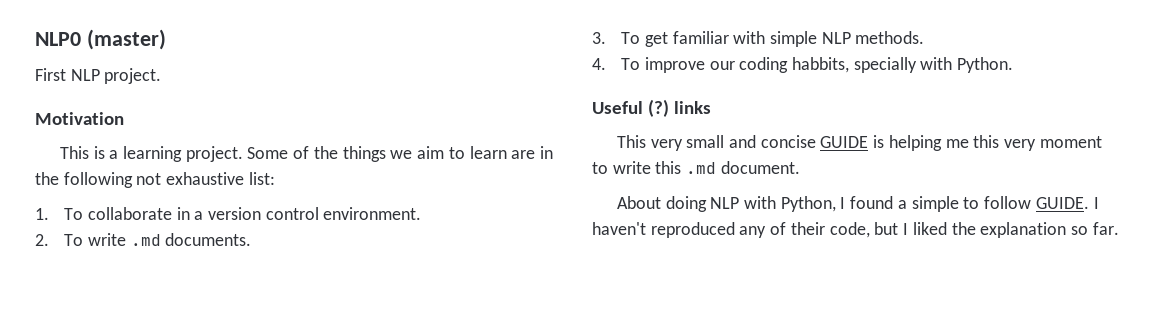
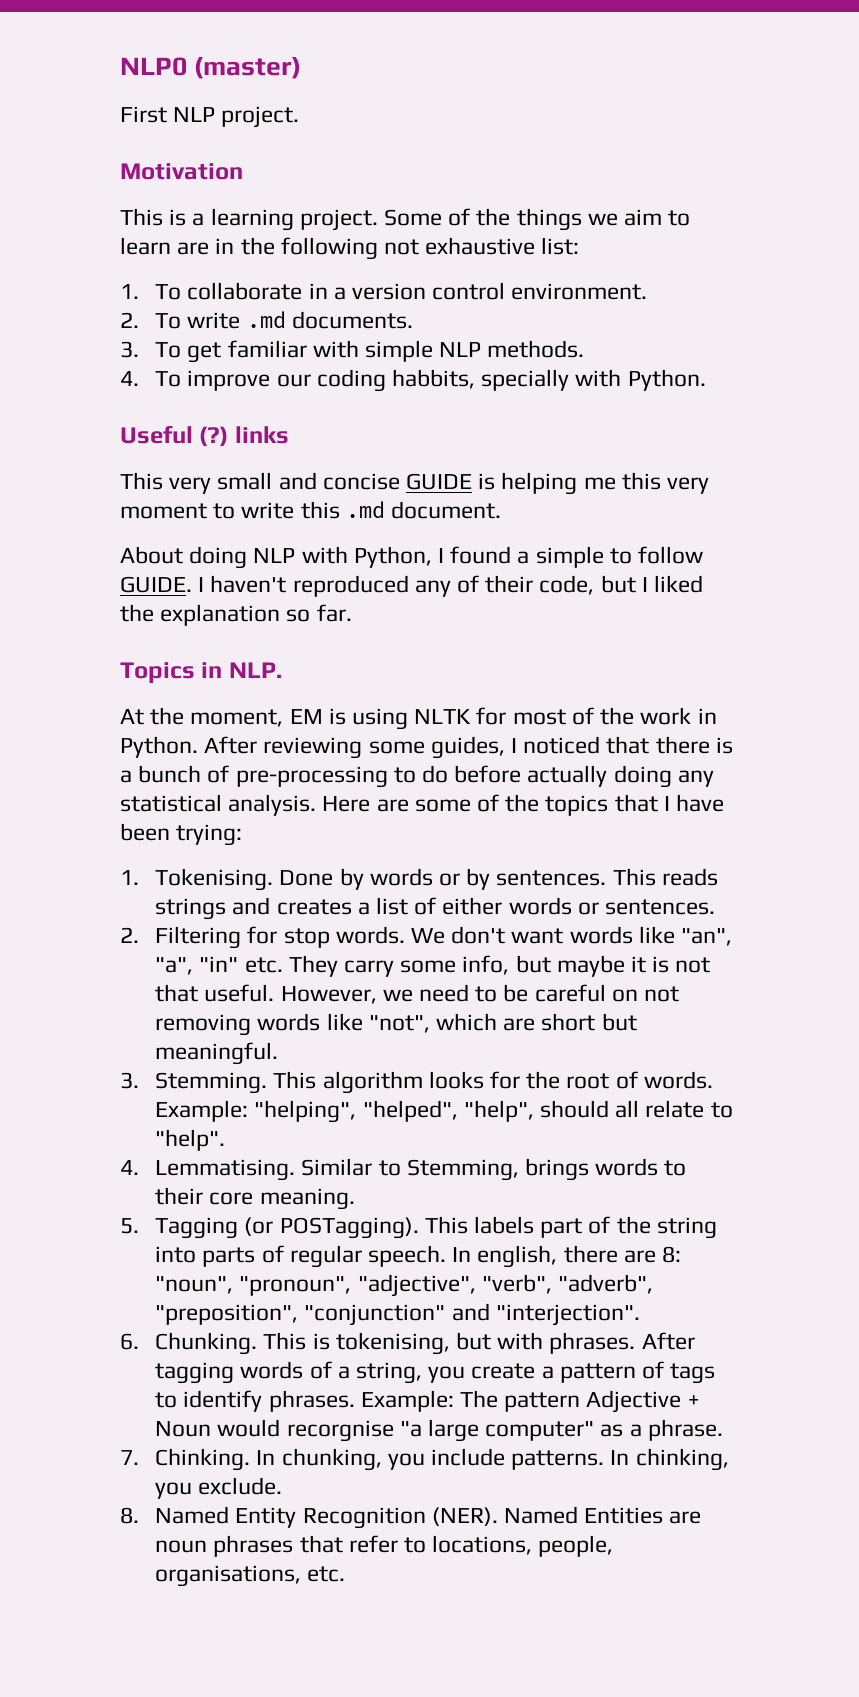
+ Topics in NLP.
+ At the moment, EM is using NLTK for most of the work in Python. After reviewing some guides, I noticed that there is a bunch of pre-processing to do before actually doing any statistical analysis. Here are some of the topics that I have been trying:
+ 1. Tokenising. Done by words or by sentences. This reads strings and creates a list of either words or sentences.
+ 2. Filtering for stop words. We don't want words like "an", "a", "in" etc. They carry some info, but maybe it is not that useful. However, we need to be careful on not removing words like "not", which are short but meaningful.
+ 3. Stemming. This algorithm looks for the root of words. Example: "helping", "helped", "help", should all relate to "help".
+ 4. Lemmatising. Similar to Stemming, brings words to their core meaning.
+ 5. Tagging (or POSTagging). This labels part of the string into parts of regular speech. In english, there are 8: "noun", "pronoun", "adjective", "verb", "adverb", "preposition", "conjunction" and "interjection".
+ 6. Chunking. This is tokenising, but with phrases. After tagging words of a string, you create a pattern of tags to identify phrases. Example: The pattern Adjective + Noun would recorgnise "a large computer" as a phrase.
+ 7. Chinking. In chunking, you include patterns. In chinking, you exclude.
+ 8. Named Entity Recognition (NER). Named Entities are noun phrases that refer to locations, people, organisations, etc.

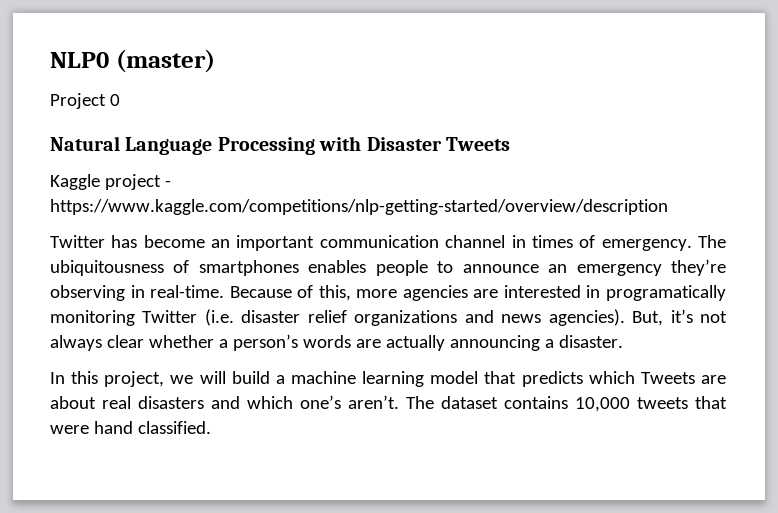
- First NLP project.
- Motivation
- This is a learning project. Some of the things we aim to learn are in the following not exhaustive list:
- 1. To collaborate in a version control environment.
- 2. To write .md documents.
- 3. To get familiar with simple NLP methods.
- 4. To improve our coding habbits, specially with Python.
- Useful (?) links
- This very small and concise GUIDE is helping me this very moment to write this .md document.
- About doing NLP with Python, I found a simple to follow GUIDE. I haven't reproduced any of their code, but I liked the explanation so far.
- Topics in NLP.
- At the moment, EM is using NLTK for most of the work in Python. After reviewing some guides, I noticed that there is a bunch of pre-processing to do before actually doing any statistical analysis. Here are some of the topics that I have been trying:
- 1. Tokenising. Done by words or by sentences. This reads strings and creates a list of either words or sentences.
- 2. Filtering for stop words. We don't want words like "an", "a", "in" etc. They carry some info, but maybe it is not that useful. However, we need to be careful on not removing words like "not", which are short but meaningful.
- 3. Stemming. This algorithm looks for the root of words. Example: "helping", "helped", "help", should all relate to "help".
- 4. Lemmatising. Similar to Stemming, brings words to their core meaning.
- 5. Tagging (or POSTagging). This labels part of the string into parts of regular speech. In english, there are 8: "noun", "pronoun", "adjective", "verb", "adverb", "preposition", "conjunction" and "interjection".
- 6. Chunking. This is tokenising, but with phrases. After tagging words of a string, you create a pattern of tags to identify phrases. Example: The pattern Adjective + Noun would recorgnise "a large computer" as a phrase.
- 7. Chinking. In chunking, you include patterns. In chinking, you exclude.
- 8. Named Entity Recognition (NER). Named Entities are noun phrases that refer to locations, people, organisations, etc.
+ Project 0
+ Natural Language Processing with Disaster Tweets
+ Kaggle project - https://www.kaggle.com/competitions/nlp-getting-started/overview/description
+ Twitter has become an important communication channel in times of emergency. The ubiquitousness of smartphones enables people to announce an emergency they’re observing in real-time. Because of this, more agencies are interested in programatically monitoring Twitter (i.e. disaster relief organizations and news agencies). But, it’s not always clear whether a person’s words are actually announcing a disaster.
+ In this project, we will build a machine learning model that predicts which Tweets are about real disasters and which one’s aren’t. The dataset contains 10,000 tweets that were hand classified.

